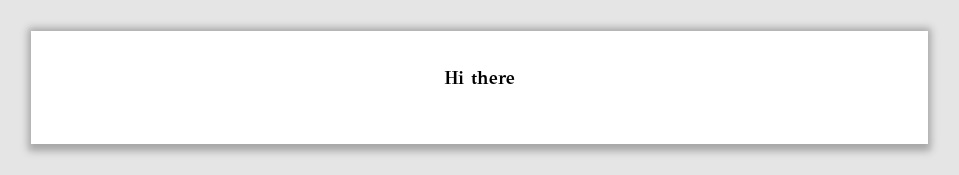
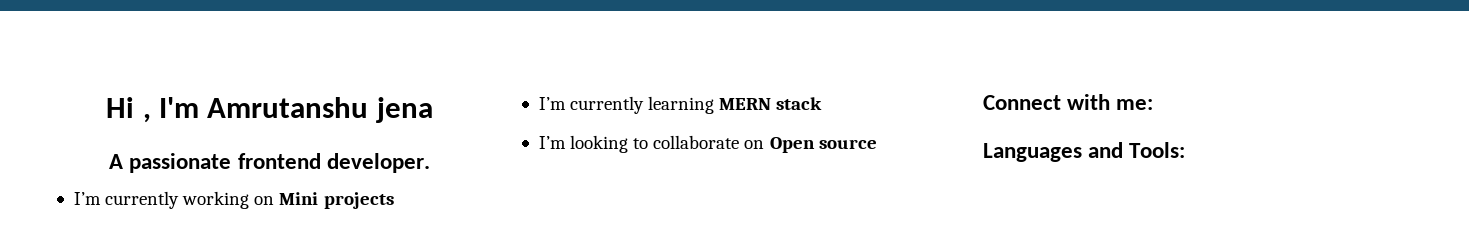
- Hi there
+ Hi , I'm Amrutanshu jena
+ A passionate frontend developer.
+ I’m currently working on Mini projects
+ I’m currently learning MERN stack
+ I’m looking to collaborate on Open source
+ Connect with me:
+ Languages and Tools:

